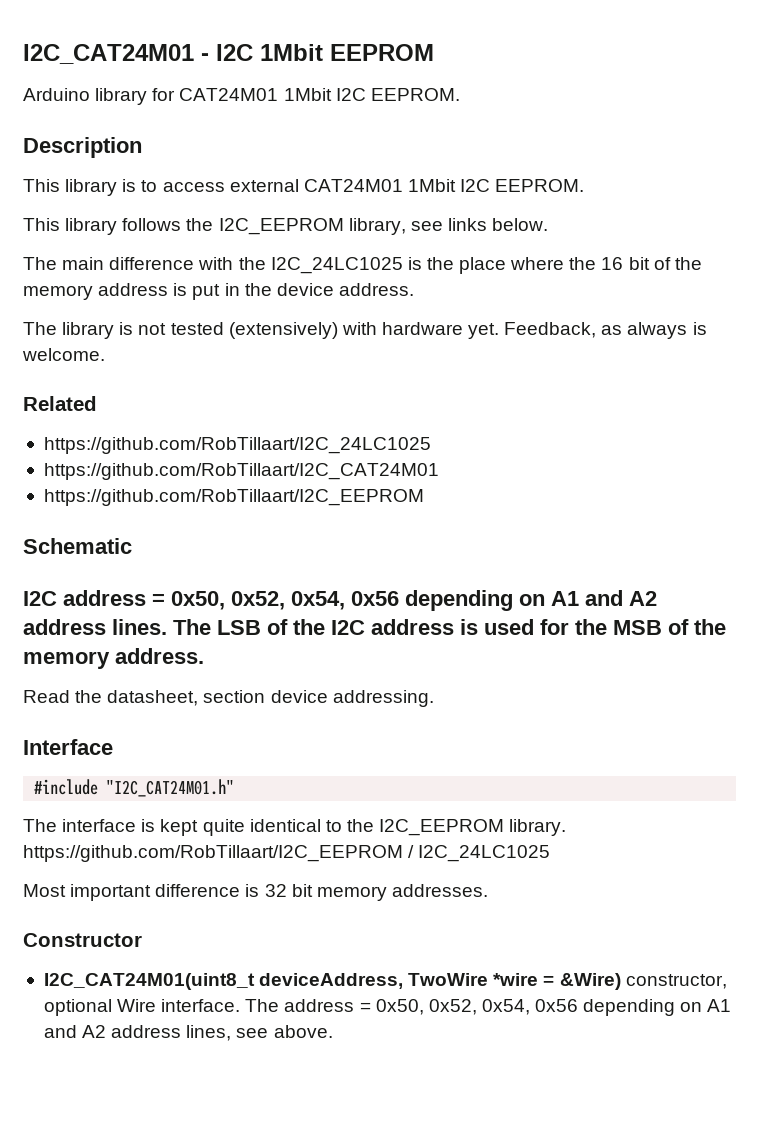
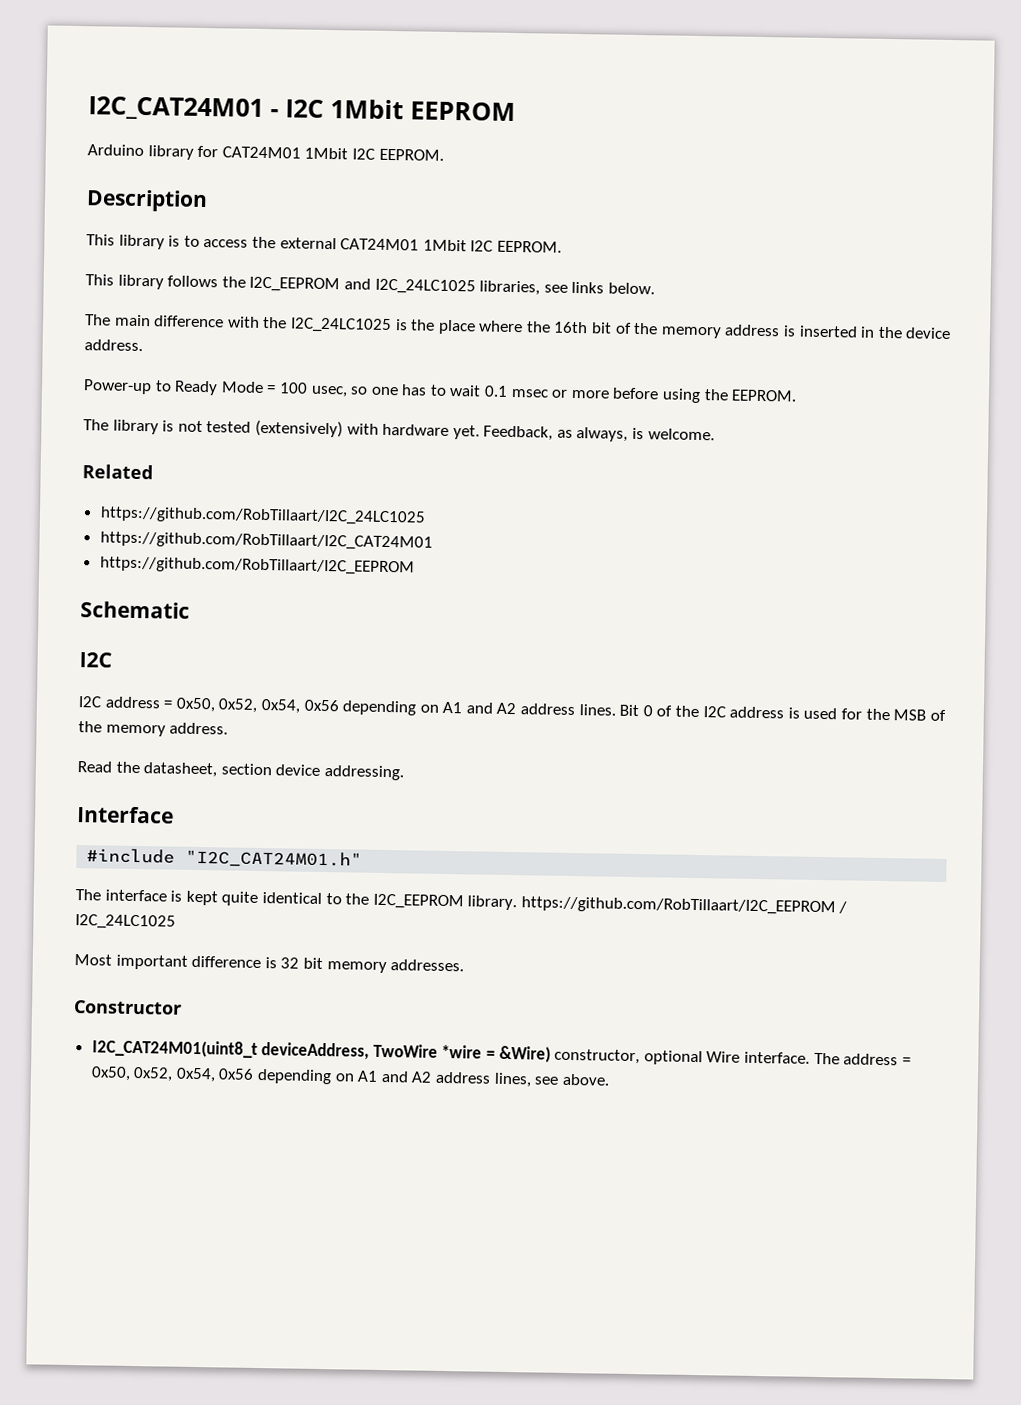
- This library is to access external CAT24M01 1Mbit I2C EEPROM.
+ This library is to access the external CAT24M01 1Mbit I2C EEPROM.
- This library follows the I2C_EEPROM library, see links below.
+ This library follows the I2C_EEPROM and I2C_24LC1025 libraries, see links below.
- The main difference with the I2C_24LC1025 is the place where the 16 bit of the memory address is put in the device address.
+ The main difference with the I2C_24LC1025 is the place where the 16th bit of the memory address is inserted in the device address.
+ Power-up to Ready Mode = 100 usec, so one has to wait 0.1 msec or more before using the EEPROM.
- Feedback, as always is welcome.
+ Feedback, as always, is welcome.
  Schematic
+ I2C
- The LSB of the I2C address is used for the MSB of the memory address.
+ Bit 0 of the I2C address is used for the MSB of the memory address.

